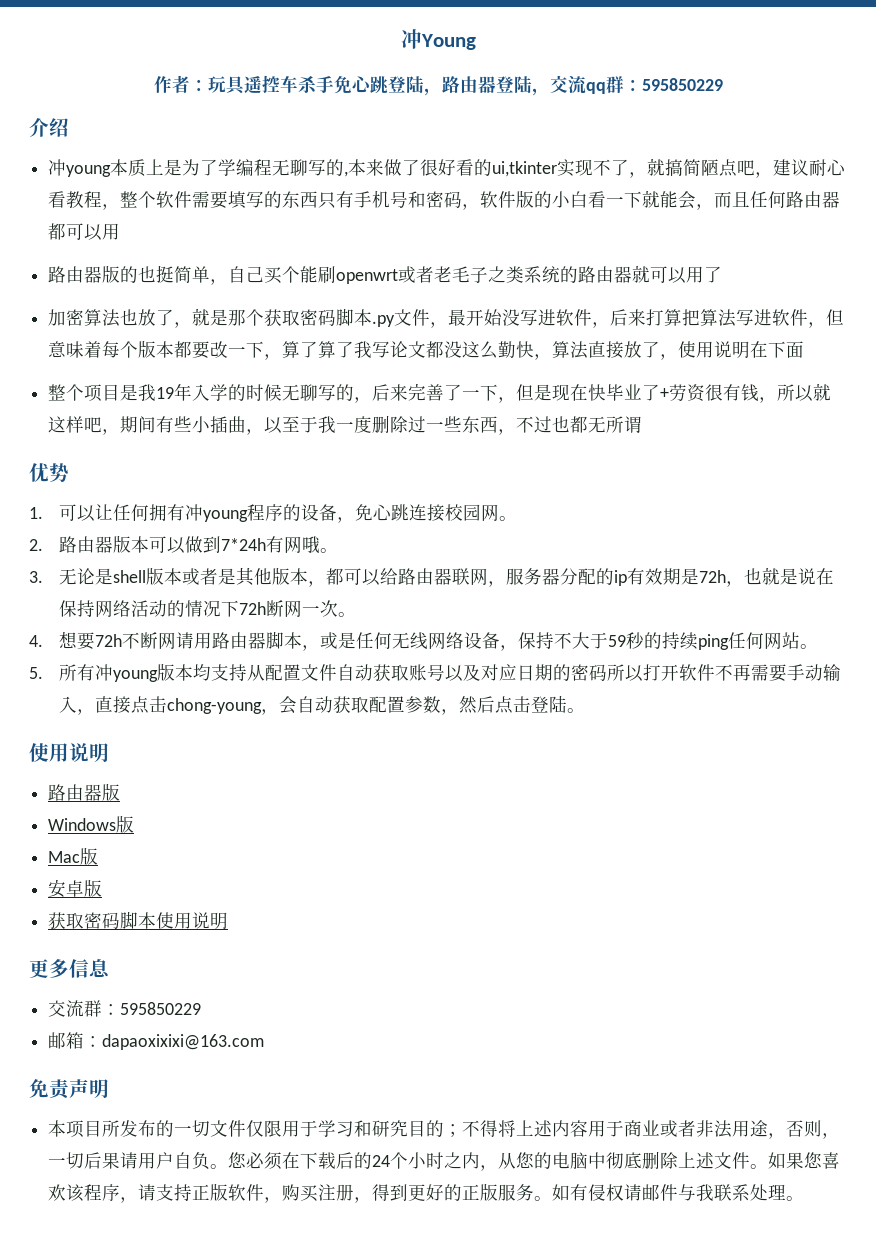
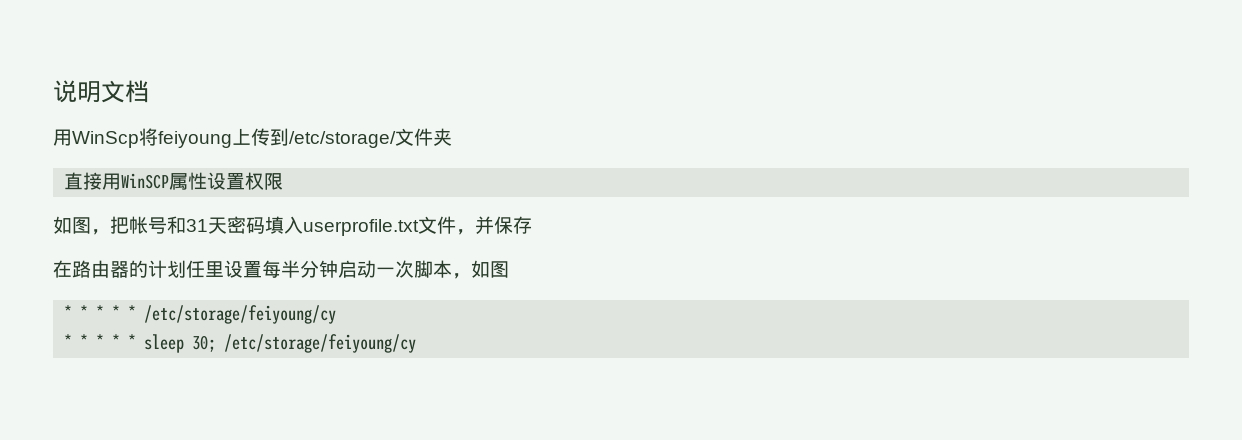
- 冲Young
- 作者：玩具遥控车杀手免心跳登陆，路由器登陆，交流qq群：595850229
- 介绍
- 冲young本质上是为了学编程无聊写的,本来做了很好看的ui,tkinter实现不了，就搞简陋点吧，建议耐心看教程，整个软件需要填写的东西只有手机号和密码，软件版的小白看一下就能会，而且任何路由器都可以用
- 路由器版的也挺简单，自己买个能刷openwrt或者老毛子之类系统的路由器就可以用了
- 加密算法也放了，就是那个获取密码脚本.py文件，最开始没写进软件，后来打算把算法写进软件，但意味着每个版本都要改一下，算了算了我写论文都没这么勤快，算法直接放了，使用说明在下面
- 整个项目是我19年入学的时候无聊写的，后来完善了一下，但是现在快毕业了+劳资很有钱，所以就这样吧，期间有些小插曲，以至于我一度删除过一些东西，不过也都无所谓
- 优势
- 1.可以让任何拥有冲young程序的设备，免心跳连接校园网。
- 2.路由器版本可以做到7*24h有网哦。
- 3.无论是shell版本或者是其他版本，都可以给路由器联网，服务器分配的ip有效期是72h，也就是说在保持网络活动的情况下72h断网一次。
- 4.想要72h不断网请用路由器脚本，或是任何无线网络设备，保持不大于59秒的持续ping任何网站。
- 5.所有冲young版本均支持从配置文件自动获取账号以及对应日期的密码所以打开软件不再需要手动输入，直接点击chong-young，会自动获取配置参数，然后点击登陆。
- 使用说明
- 路由器版
- Windows版
- Mac版
- 安卓版
- 获取密码脚本使用说明
- 更多信息
- 交流群：595850229
- 邮箱：dapaoxixixi@163.com
- 免责声明
- 本项目所发布的一切文件仅限用于学习和研究目的；不得将上述内容用于商业或者非法用途，否则，一切后果请用户自负。您必须在下载后的24个小时之内，从您的电脑中彻底删除上述文件。如果您喜欢该程序，请支持正版软件，购买注册，得到更好的正版服务。如有侵权请邮件与我联系处理。
+ 说明文档
+ 用WinScp将feiyoung上传到/etc/storage/文件夹
+ 直接用WinSCP属性设置权限
+ 如图，把帐号和31天密码填入userprofile.txt文件，并保存
+ 在路由器的计划任里设置每半分钟启动一次脚本，如图
+ * * * * * /etc/storage/feiyoung/cy
+ * * * * * sleep 30; /etc/storage/feiyoung/cy

